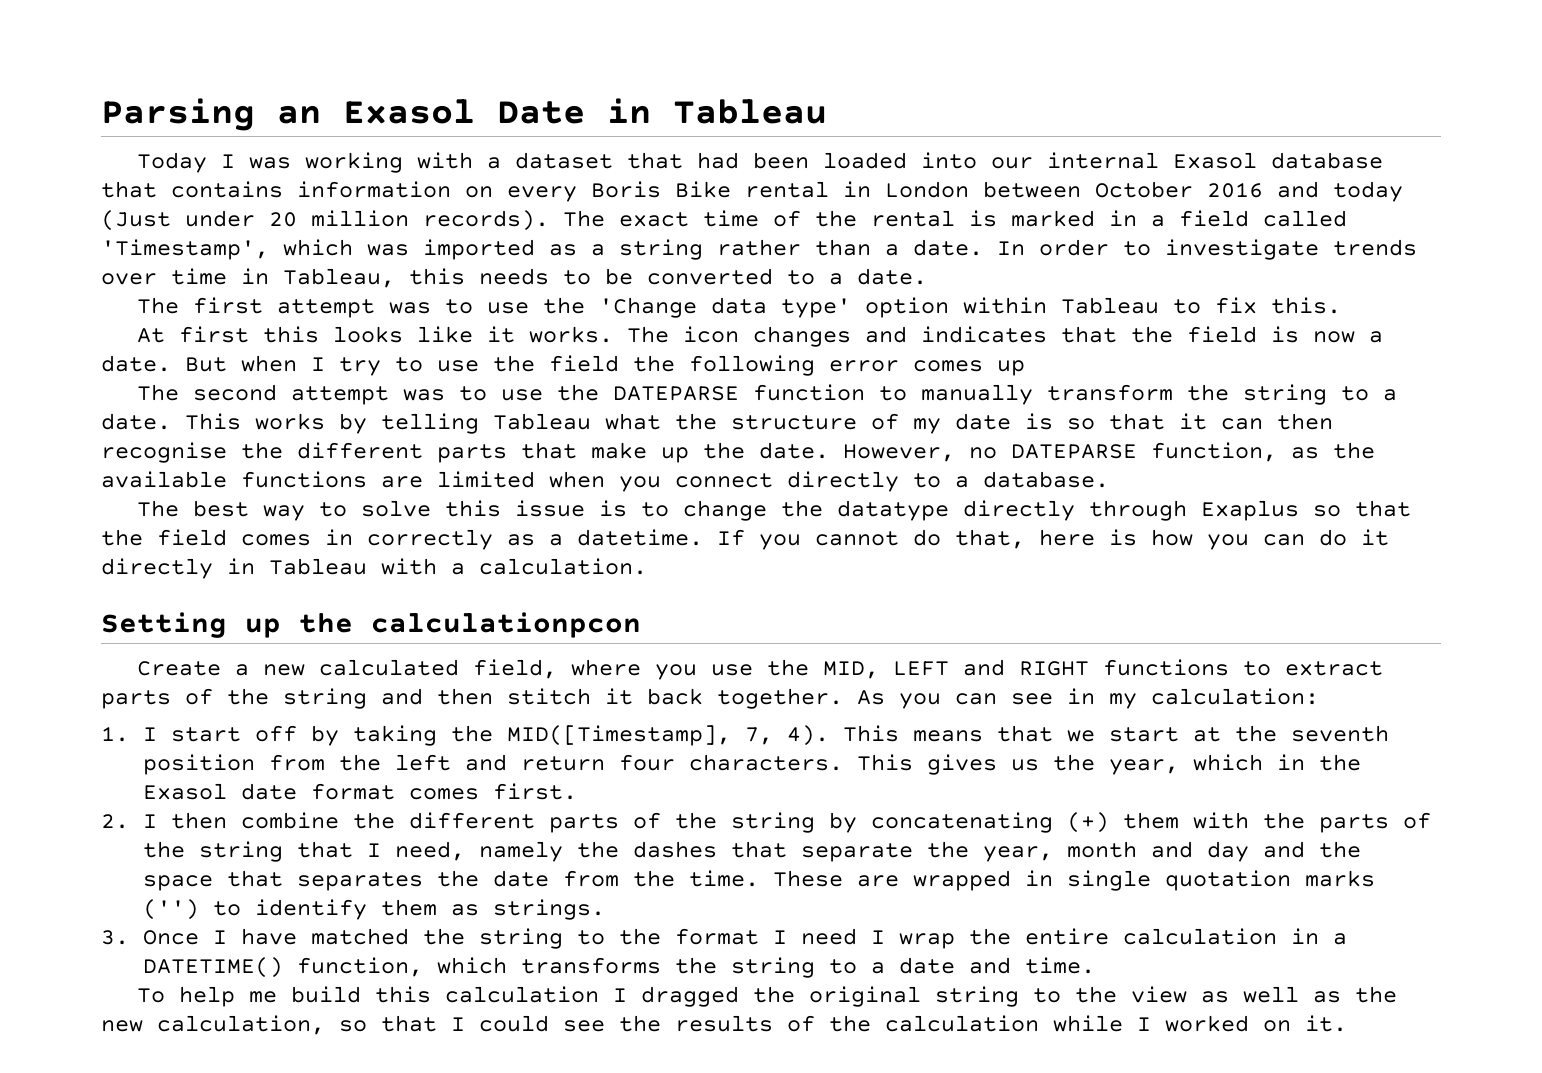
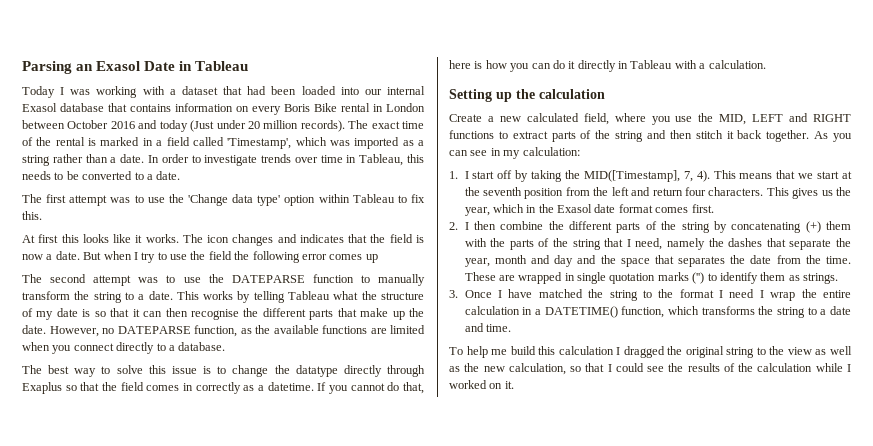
- Setting up the calculationpcon
+ Setting up the calculation

